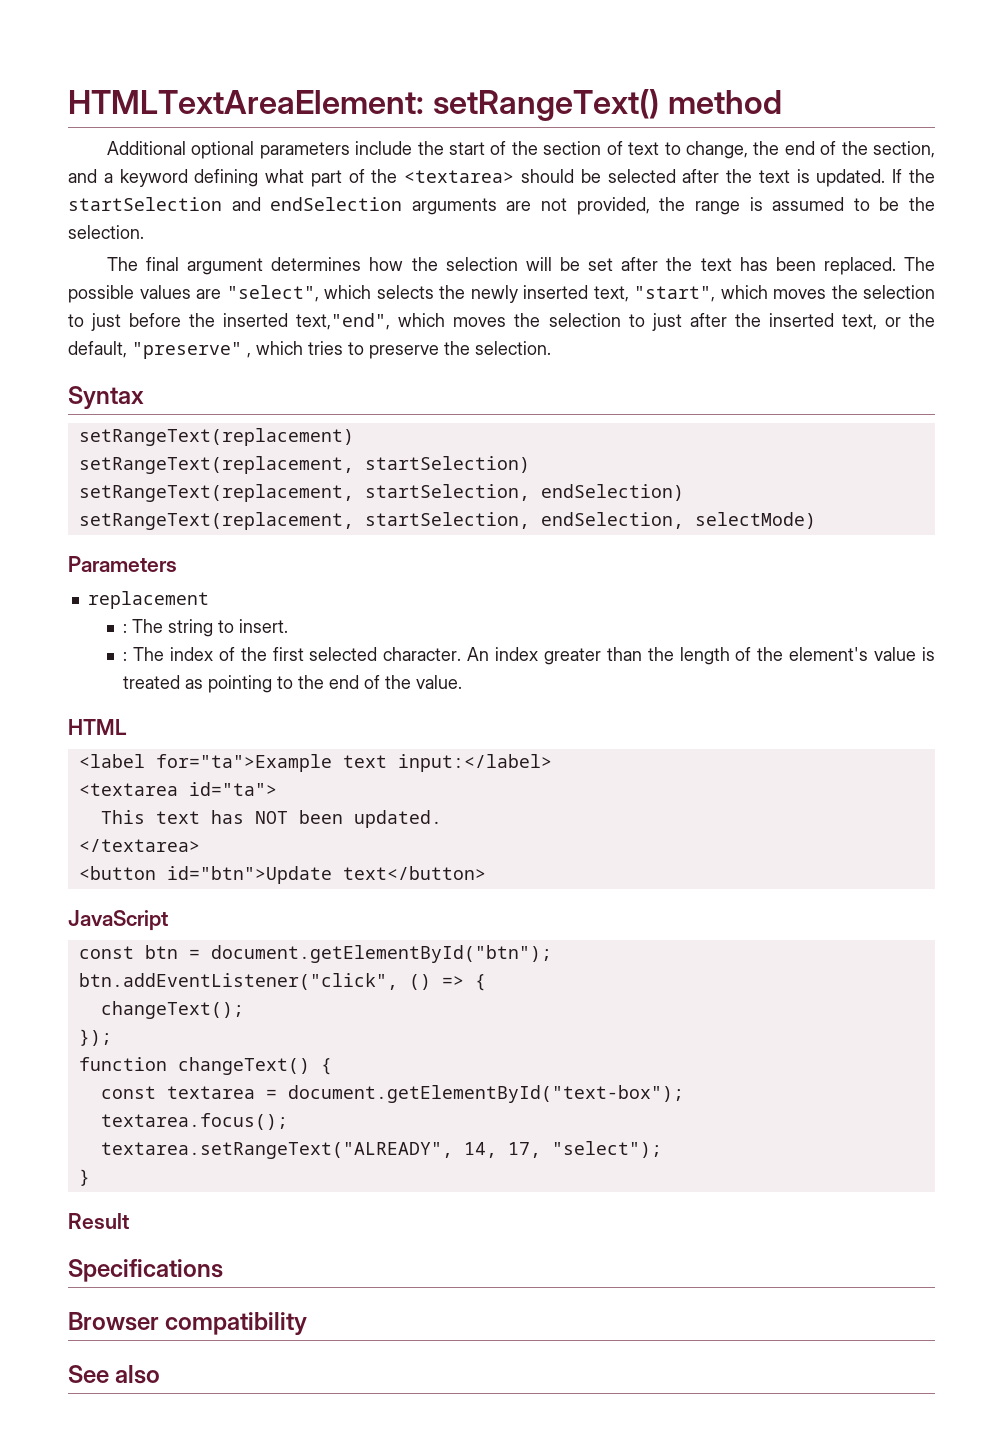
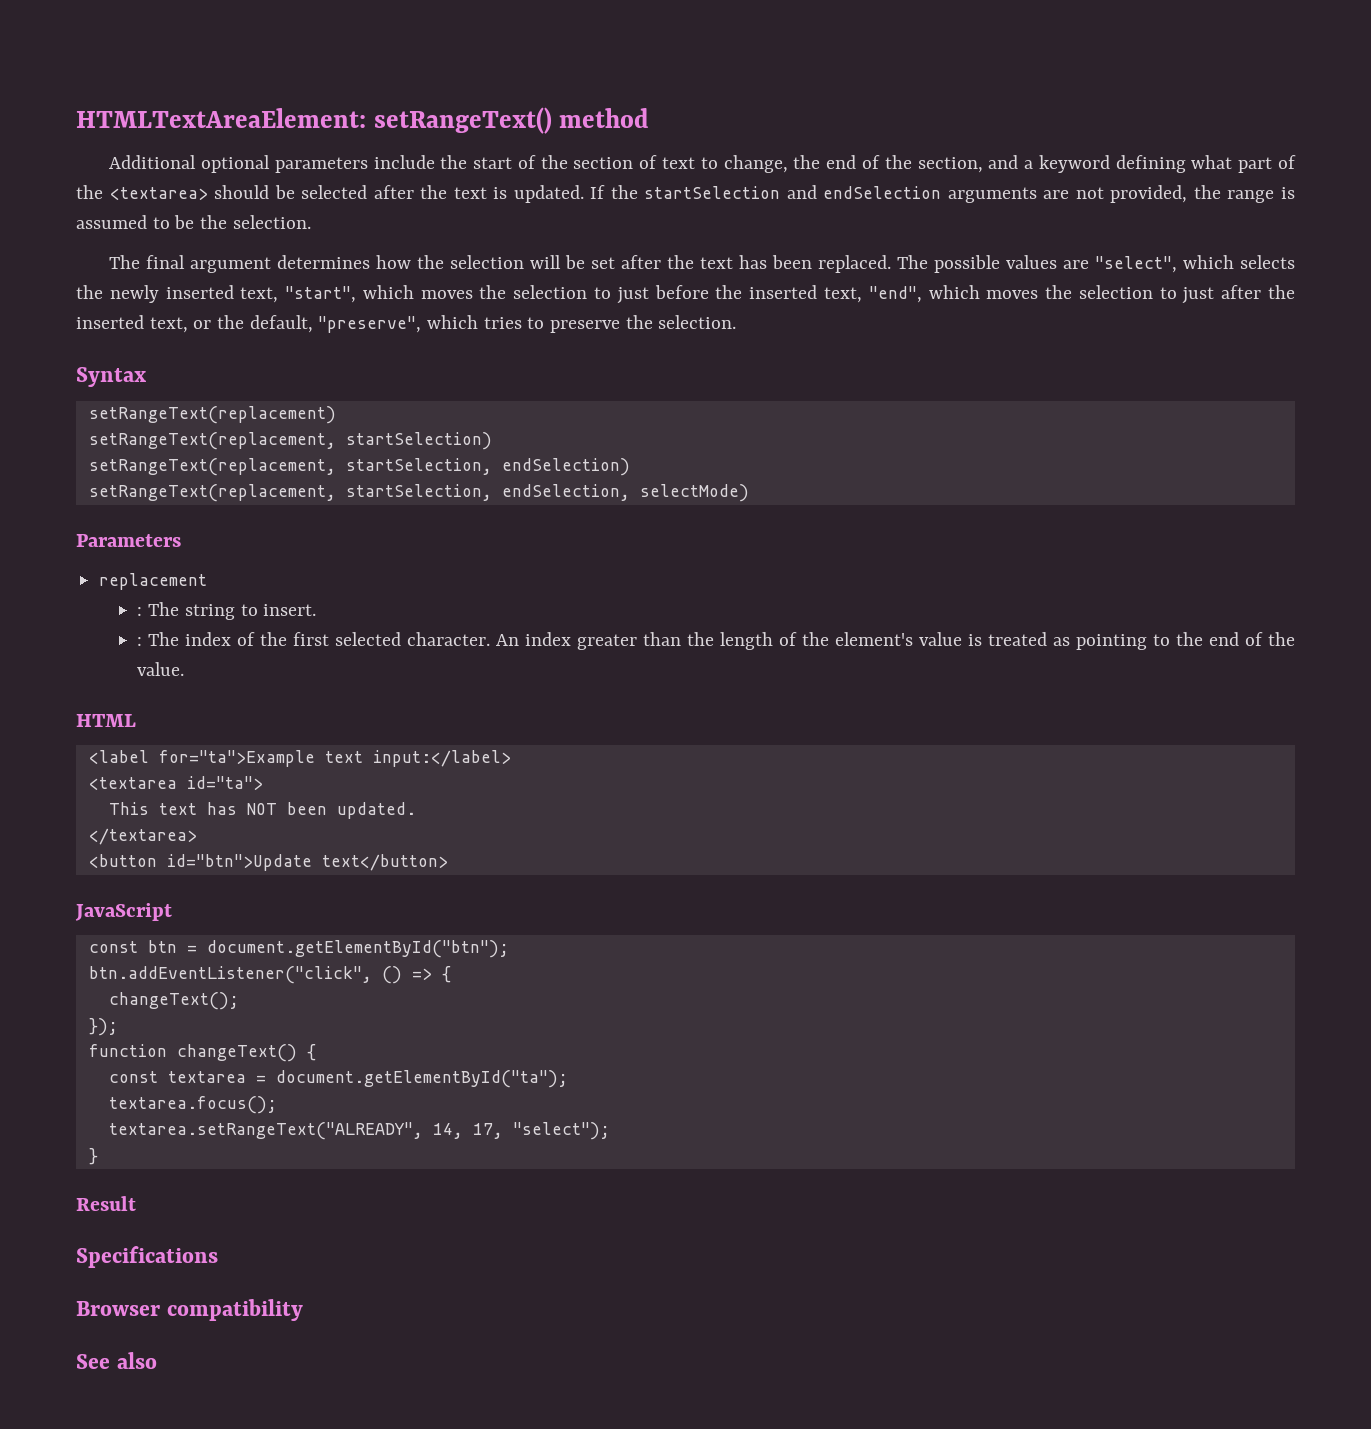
- The possible values are "select", which selects the newly inserted text, "start", which moves the selection to just before the inserted text,"end", which moves the selection to just after the inserted text, or the default, "preserve" , which tries to preserve the selection.
+ The possible values are "select", which selects the newly inserted text, "start", which moves the selection to just before the inserted text, "end", which moves the selection to just after the inserted text, or the default, "preserve", which tries to preserve the selection.
- const textarea = document.getElementById("text-box");
+ const textarea = document.getElementById("ta");

